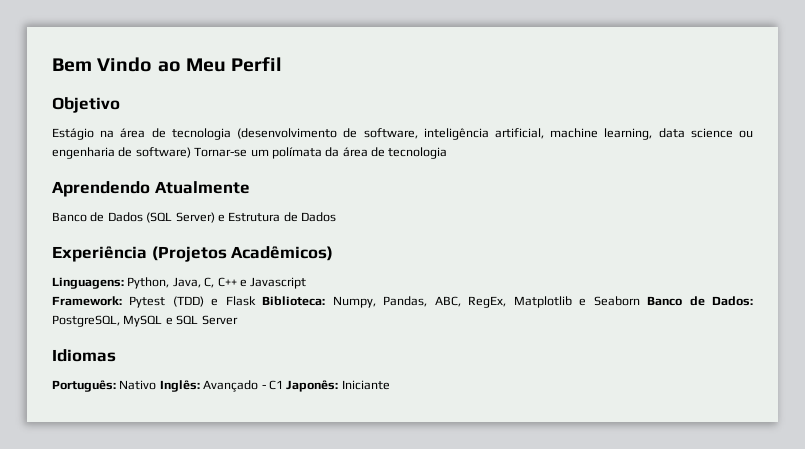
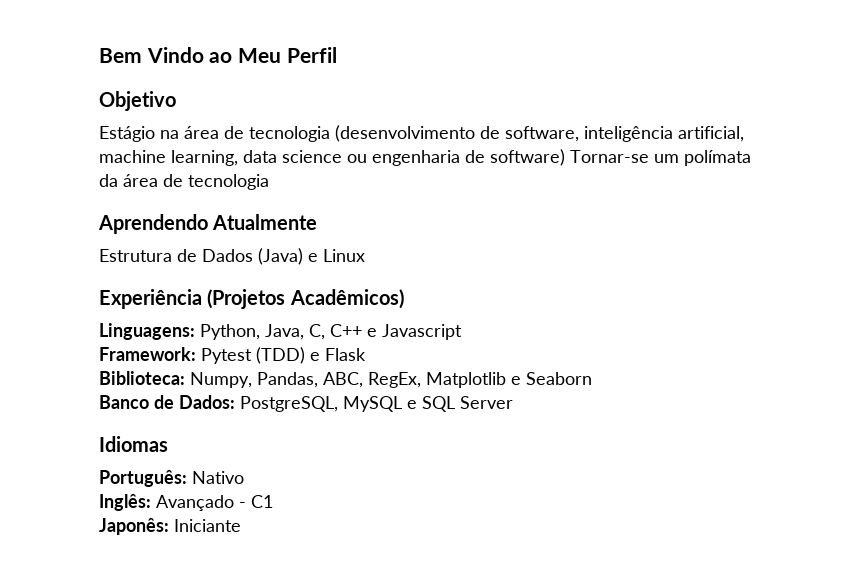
- Banco de Dados (SQL Server) e Estrutura de Dados
+ Estrutura de Dados (Java) e Linux
- Framework: Pytest (TDD) e Flask Biblioteca: Numpy, Pandas, ABC, RegEx, Matplotlib e Seaborn Banco de Dados: PostgreSQL, MySQL e SQL Server
+ Framework: Pytest (TDD) e Flask
+ Biblioteca: Numpy, Pandas, ABC, RegEx, Matplotlib e Seaborn
+ Banco de Dados: PostgreSQL, MySQL e SQL Server
- Português: Nativo Inglês: Avançado - C1 Japonês: Iniciante
+ Português: Nativo
+ Inglês: Avançado - C1
+ Japonês: Iniciante

